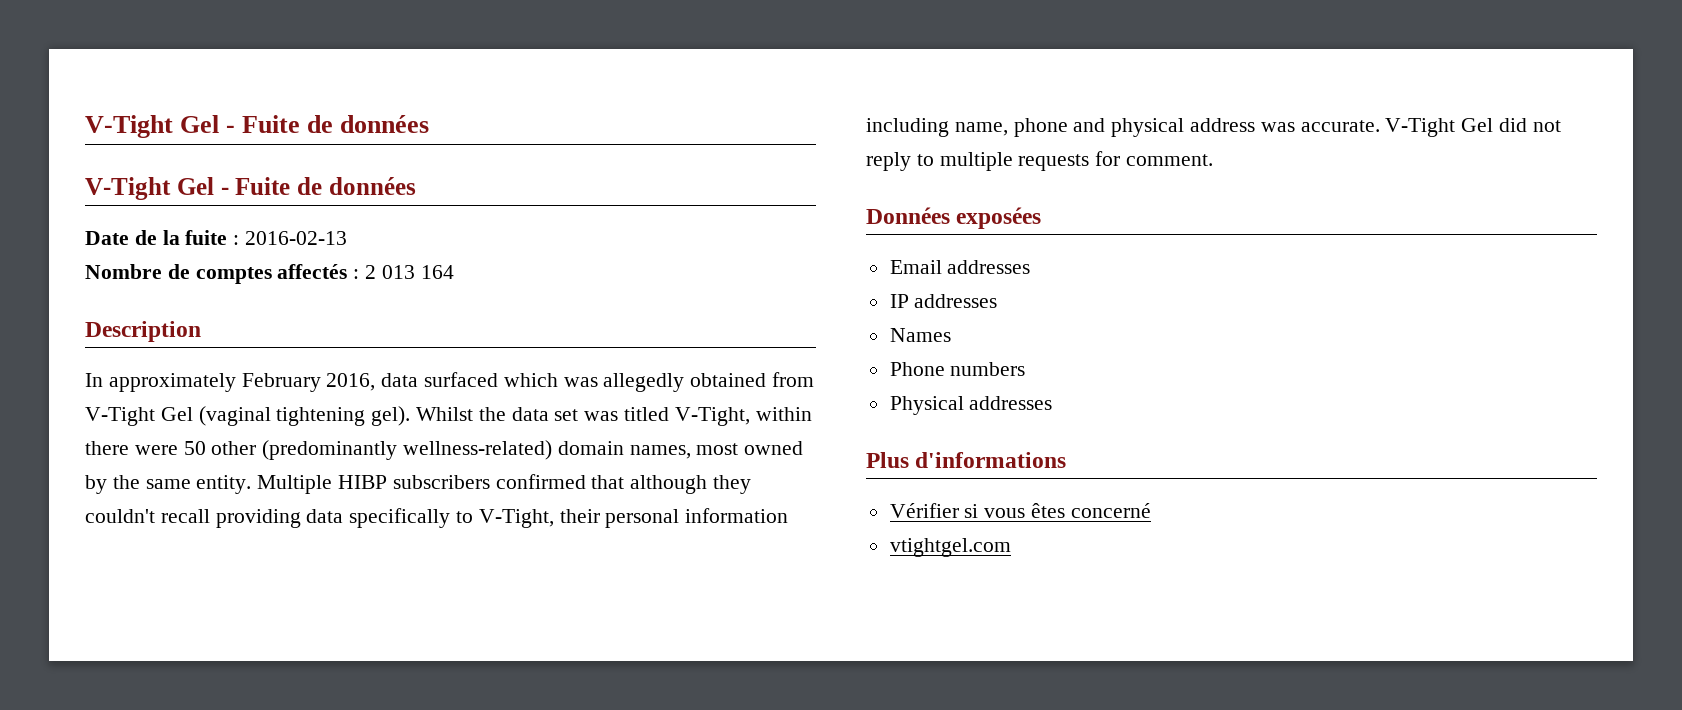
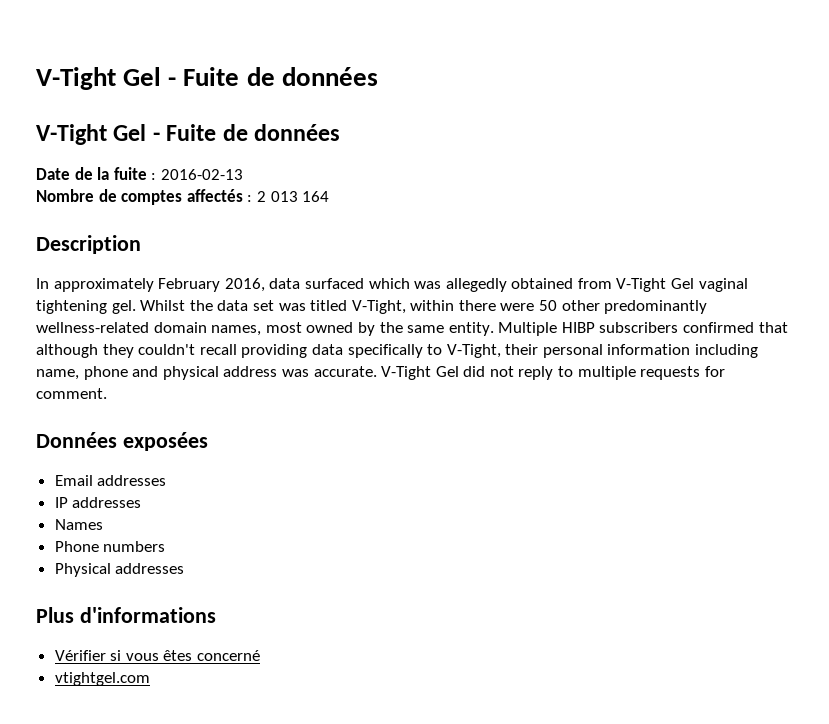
- In approximately February 2016, data surfaced which was allegedly obtained from V-Tight Gel (vaginal tightening gel).
+ In approximately February 2016, data surfaced which was allegedly obtained from V-Tight Gel vaginal tightening gel.
- Whilst the data set was titled V-Tight, within there were 50 other (predominantly wellness-related) domain names, most owned by the same entity.
+ Whilst the data set was titled V-Tight, within there were 50 other predominantly wellness-related domain names, most owned by the same entity.

